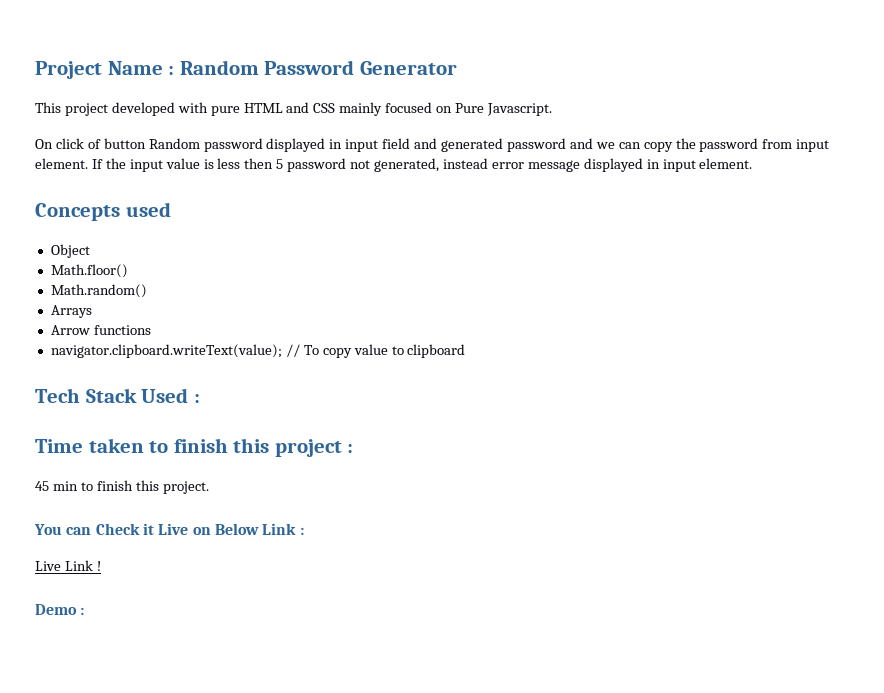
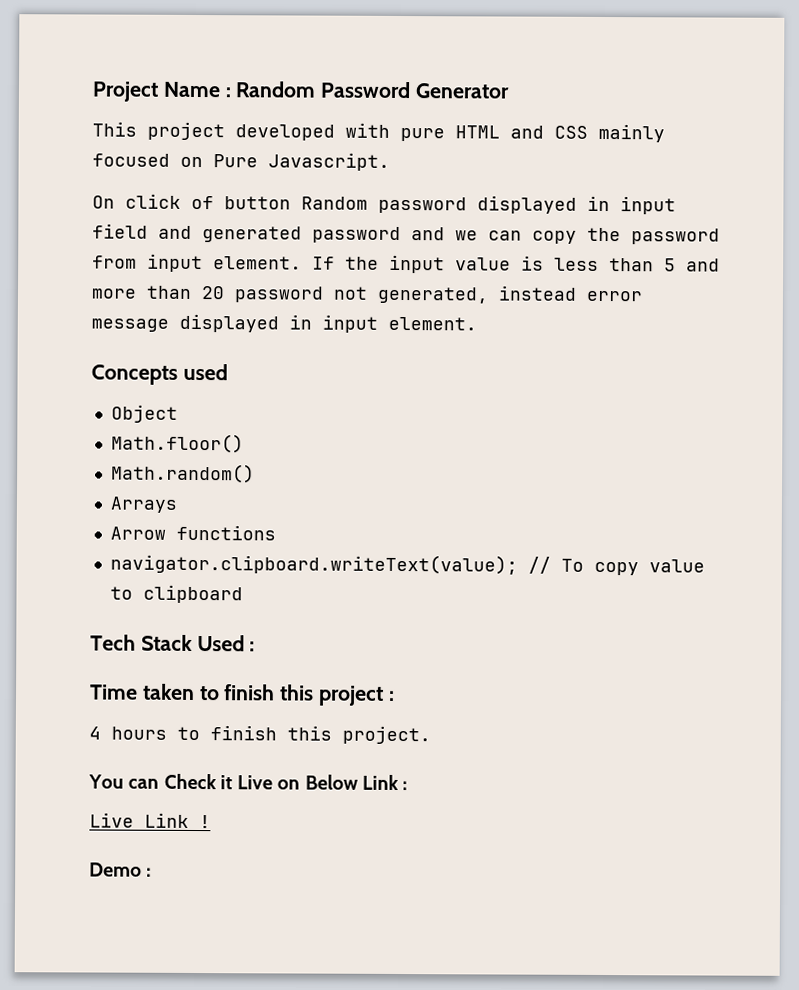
- If the input value is less then 5 password not generated, instead error message displayed in input element.
+ If the input value is less than 5 and more than 20 password not generated, instead error message displayed in input element.
- 45 min to finish this project.
+ 4 hours to finish this project.

